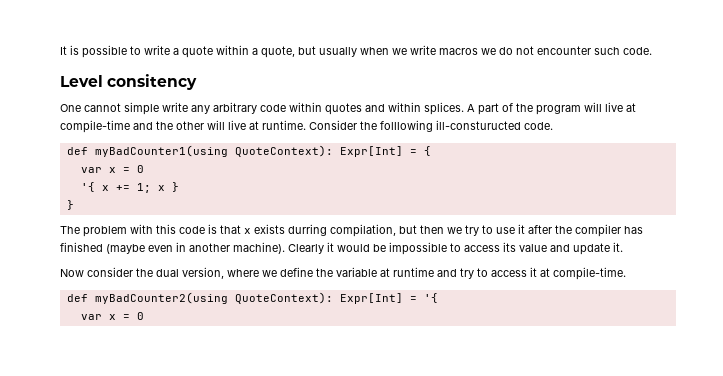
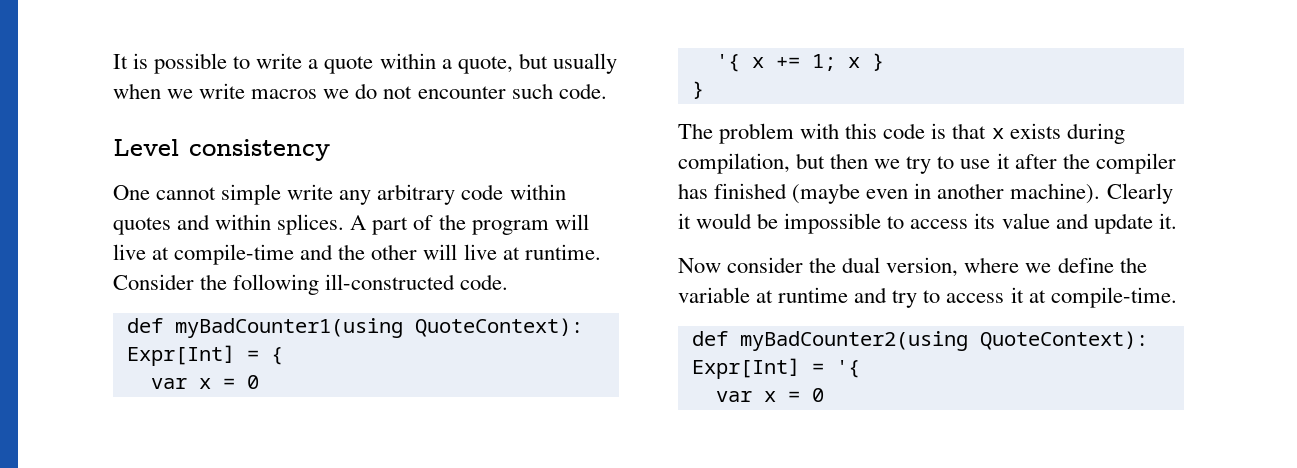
- Level consitency
+ Level consistency
- Consider the folllowing ill-consturucted code.
+ Consider the following ill-constructed code.
- The problem with this code is that x exists durring compilation, but then we try to use it after the compiler has finished (maybe even in another machine).
+ The problem with this code is that x exists during compilation, but then we try to use it after the compiler has finished (maybe even in another machine).

